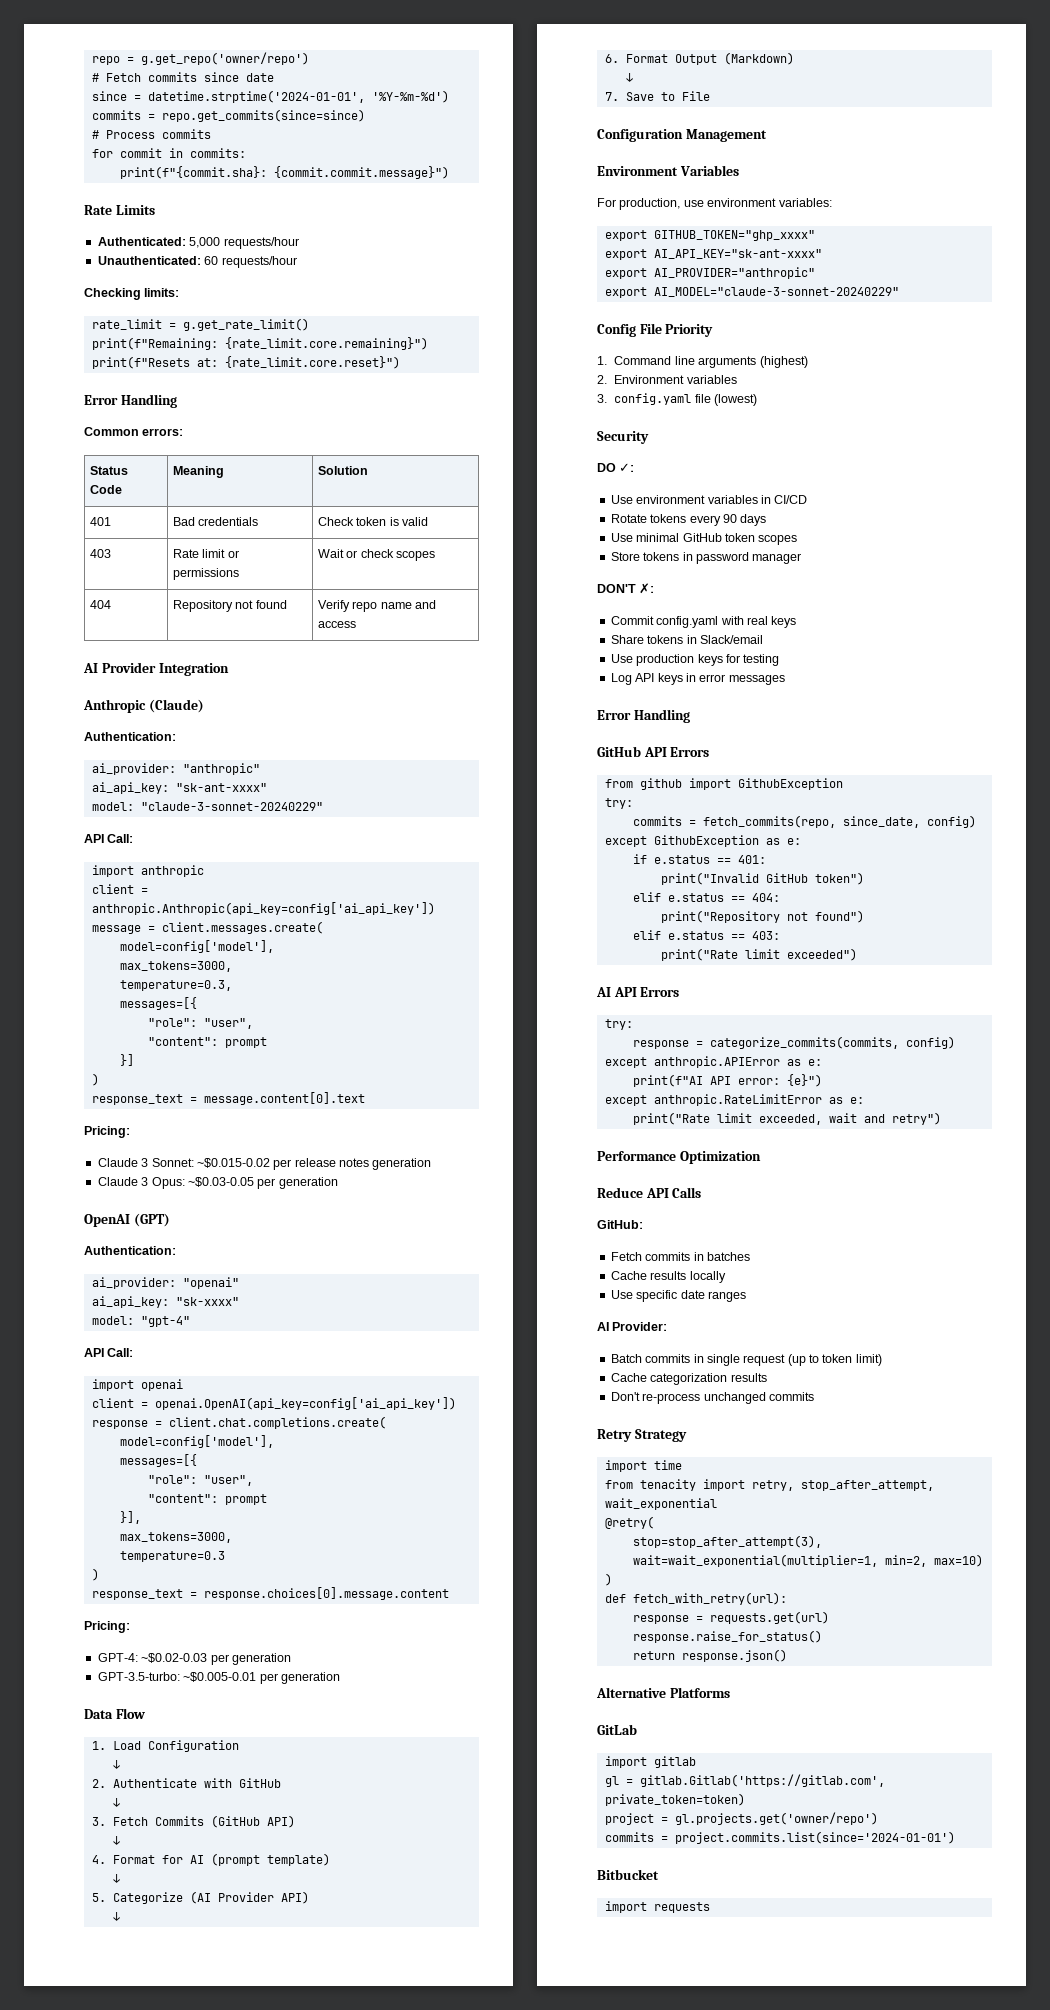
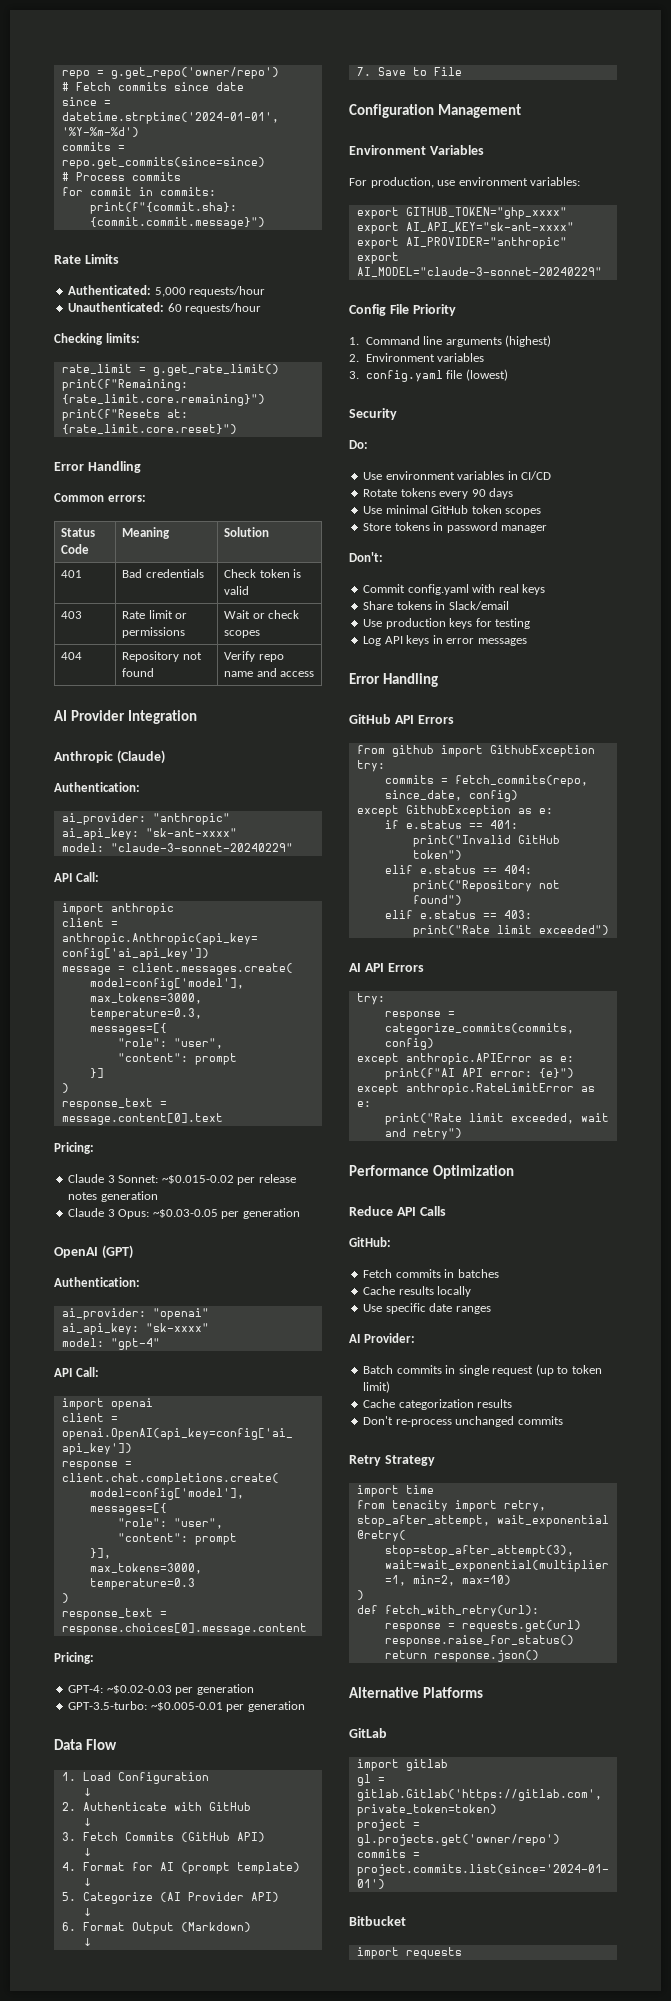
- DO ✓:
+ Do:
- DON'T ✗:
+ Don't:

